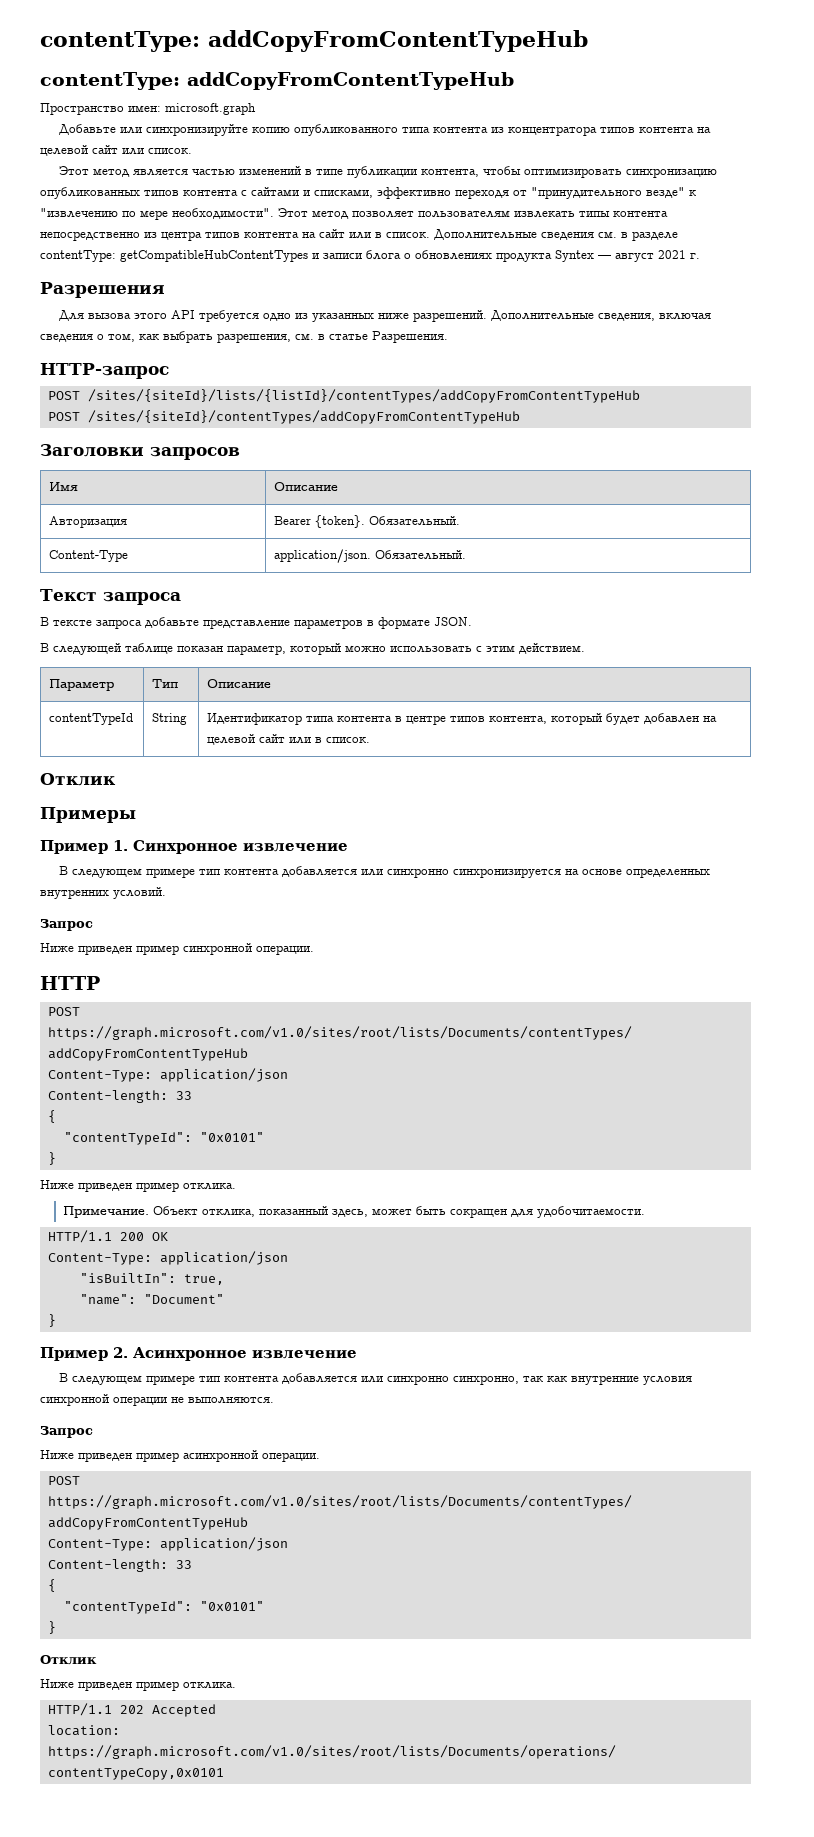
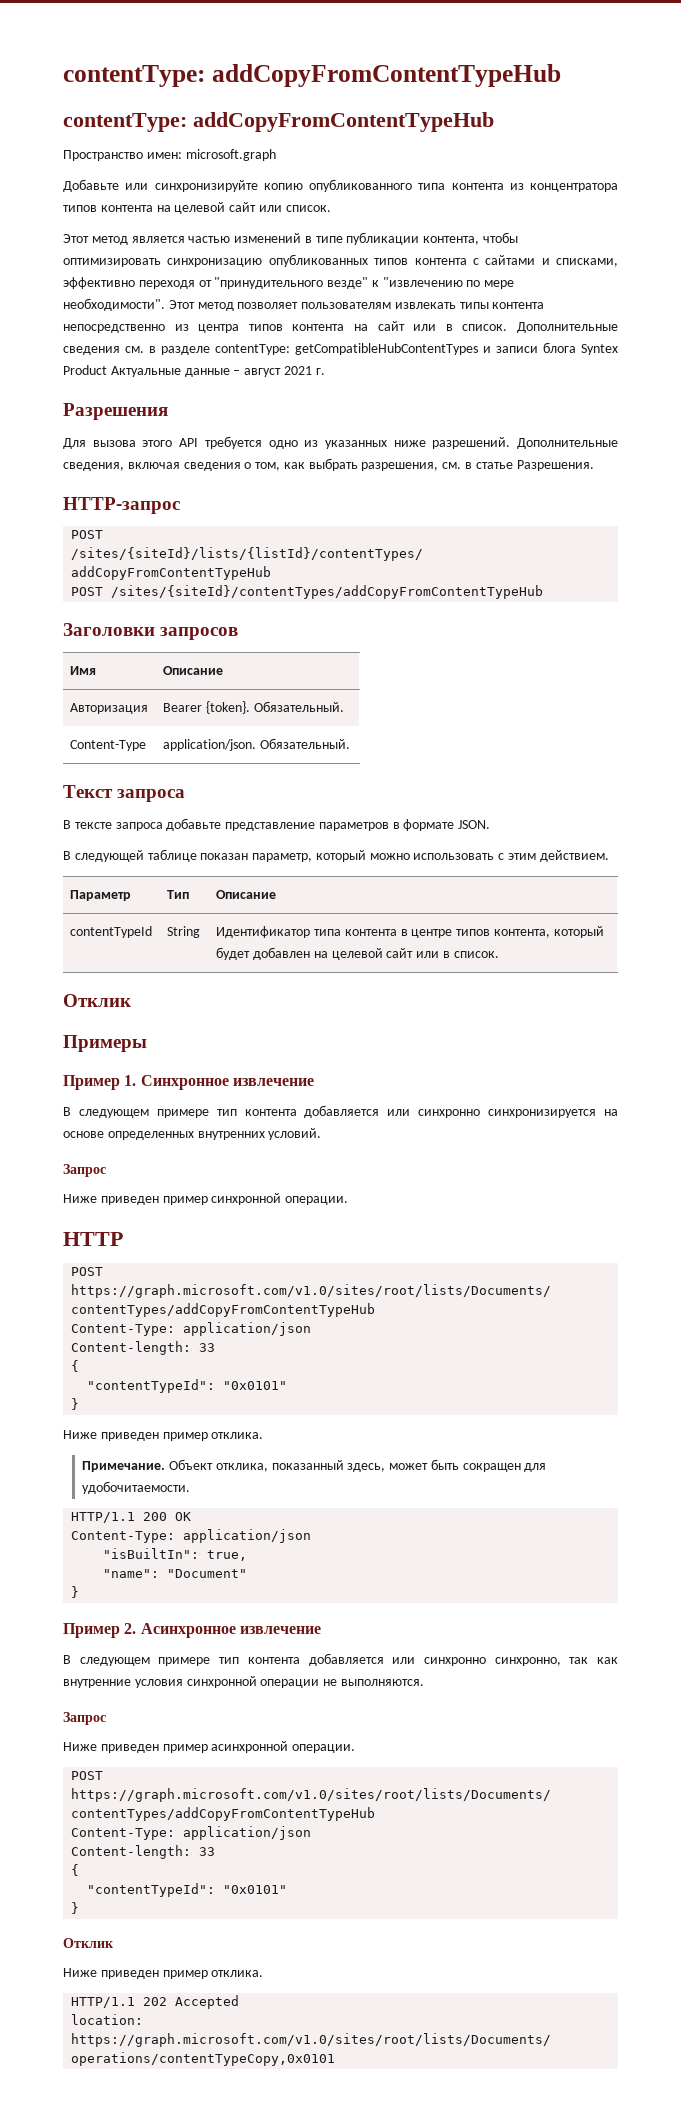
- Дополнительные сведения см. в разделе contentType: getCompatibleHubContentTypes и записи блога о обновлениях продукта Syntex — август 2021 г.
+ Дополнительные сведения см. в разделе contentType: getCompatibleHubContentTypes и записи блога Syntex Product Актуальные данные – август 2021 г.

